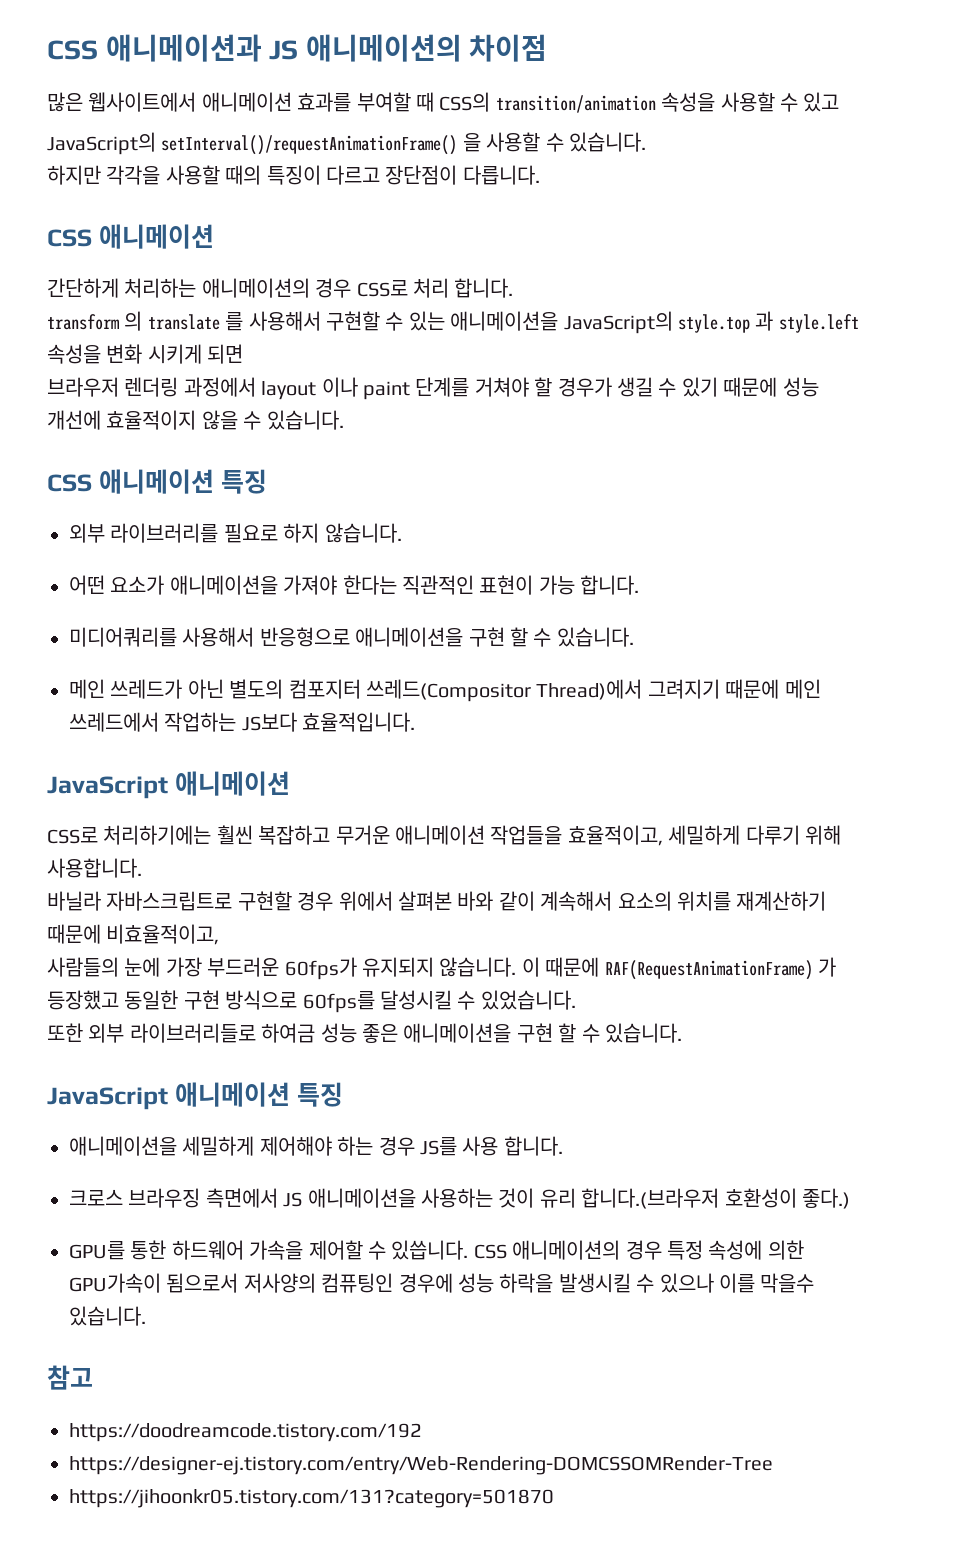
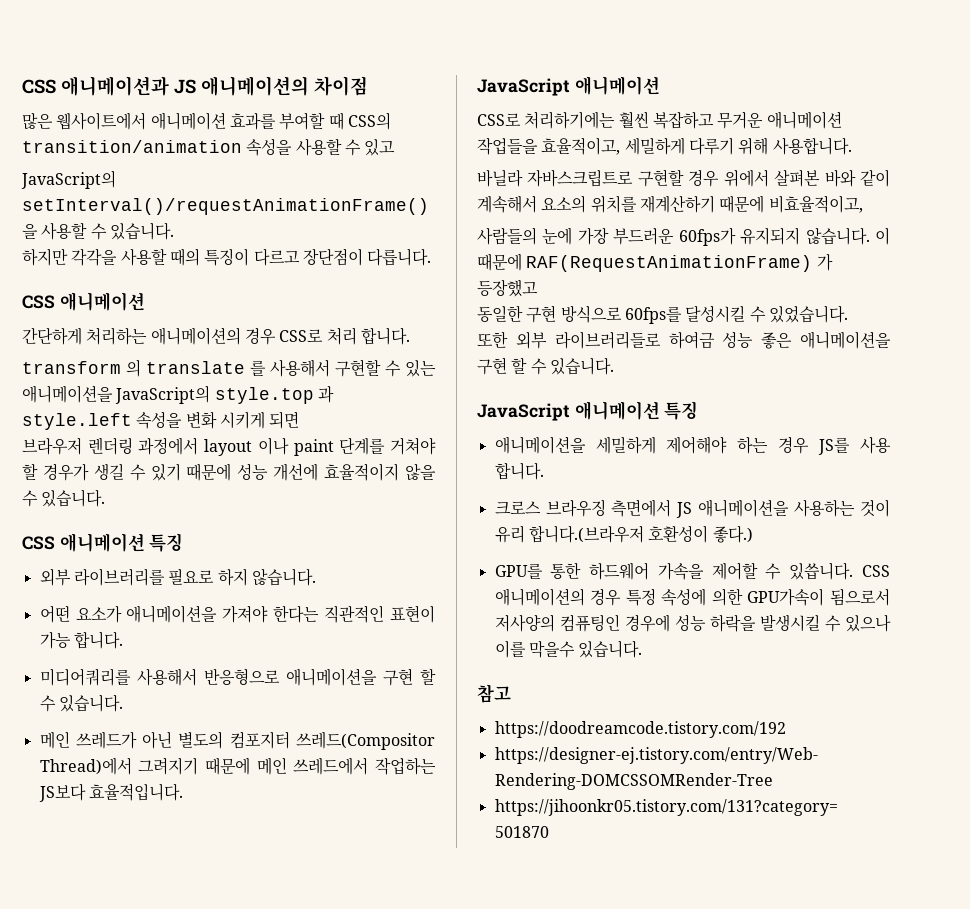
- 이 때문에 RAF(RequestAnimationFrame) 가 등장했고 동일한 구현 방식으로 60fps를 달성시킬 수 있었습니다.
+ 이 때문에 RAF(RequestAnimationFrame) 가 등장했고
+ 동일한 구현 방식으로 60fps를 달성시킬 수 있었습니다.

